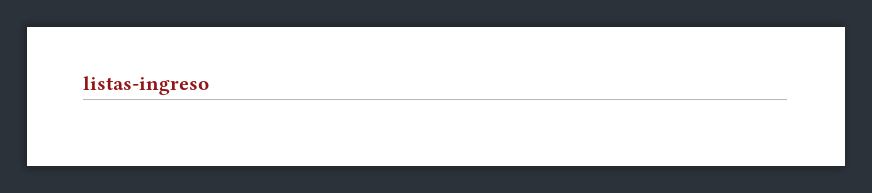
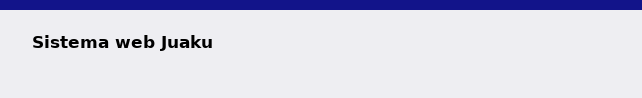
- listas-ingreso
+ Sistema web Juaku

